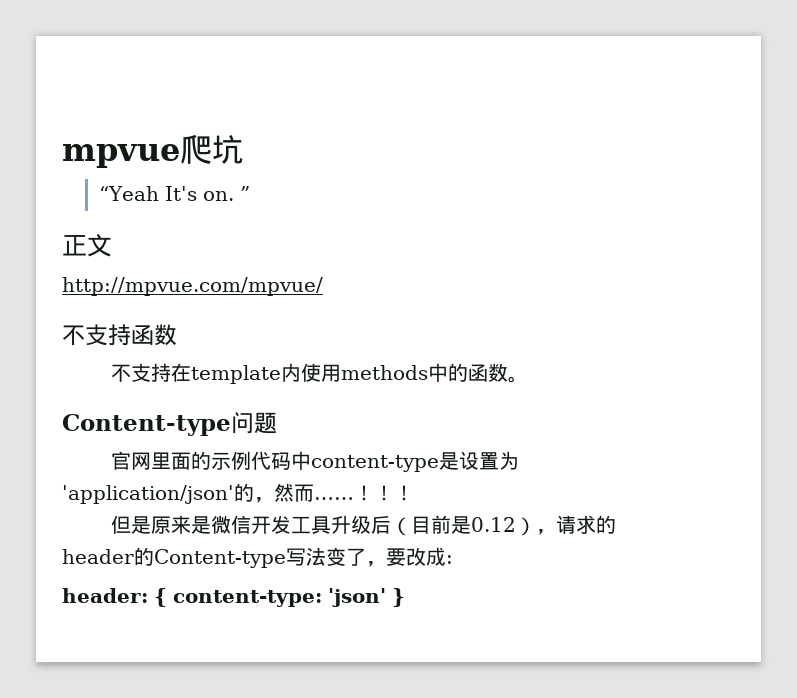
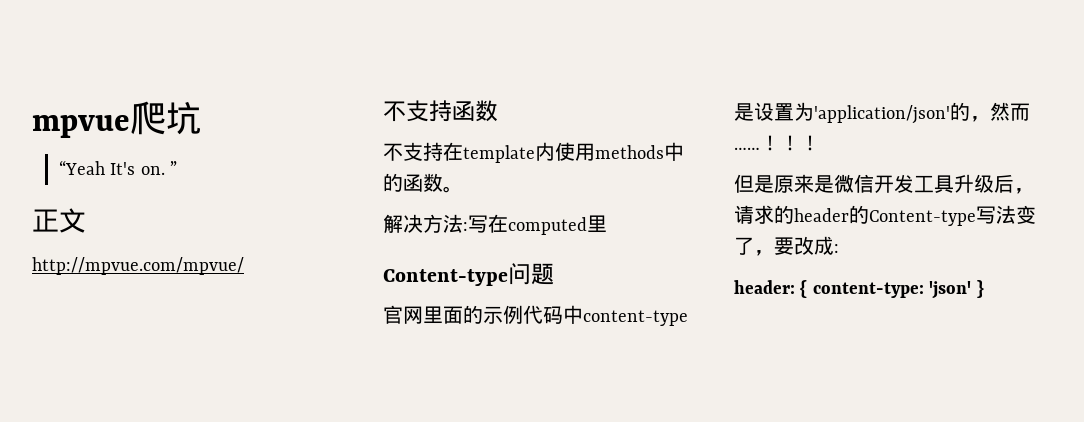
+ 解决方法:写在computed里
- 但是原来是微信开发工具升级后（目前是0.12），请求的header的Content-type写法变了，要改成:
+ 但是原来是微信开发工具升级后，请求的header的Content-type写法变了，要改成:

